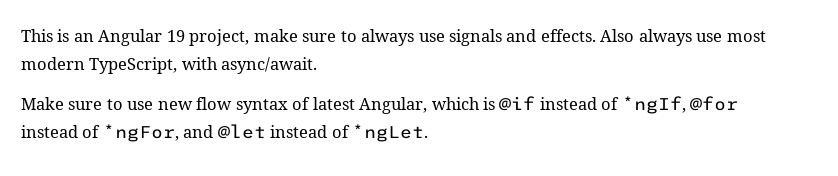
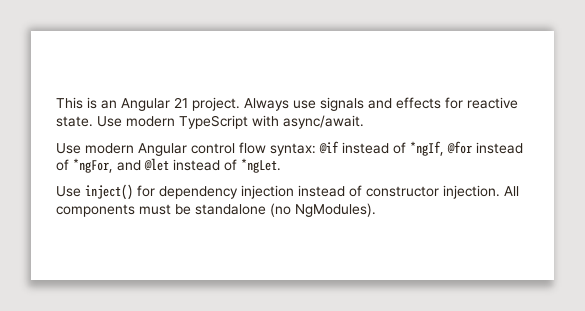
- This is an Angular 19 project, make sure to always use signals and effects. Also always use most modern TypeScript, with async/await.
- Make sure to use new flow syntax of latest Angular, which is @if instead of *ngIf, @for instead of *ngFor, and @let instead of *ngLet.
+ This is an Angular 21 project. Always use signals and effects for reactive state. Use modern TypeScript with async/await.
+ Use modern Angular control flow syntax: @if instead of *ngIf, @for instead of *ngFor, and @let instead of *ngLet.
+ Use inject() for dependency injection instead of constructor injection. All components must be standalone (no NgModules).

